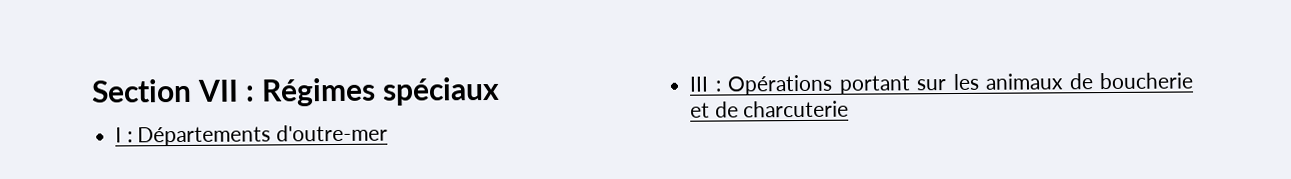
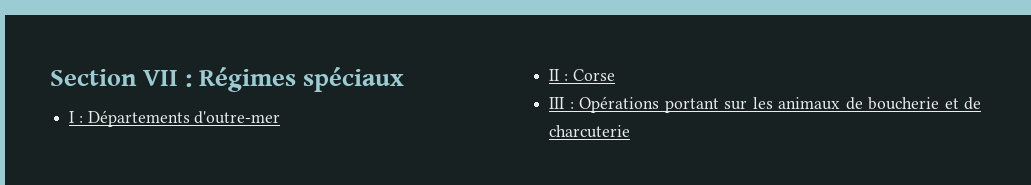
+ II : Corse

